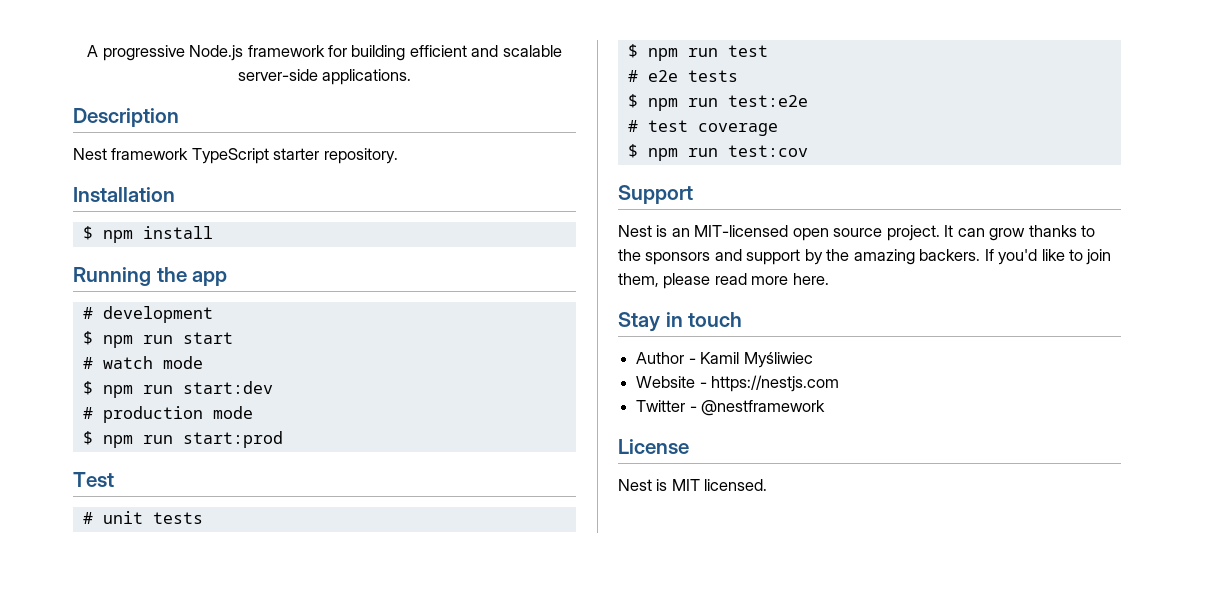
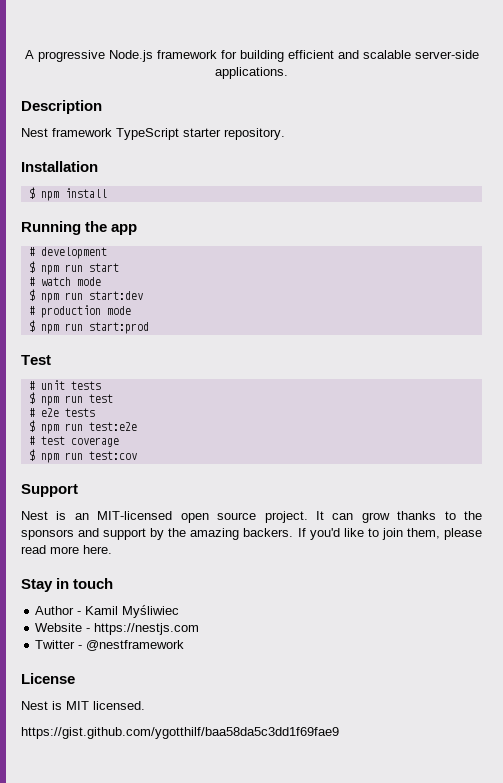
+ https://gist.github.com/ygotthilf/baa58da5c3dd1f69fae9

